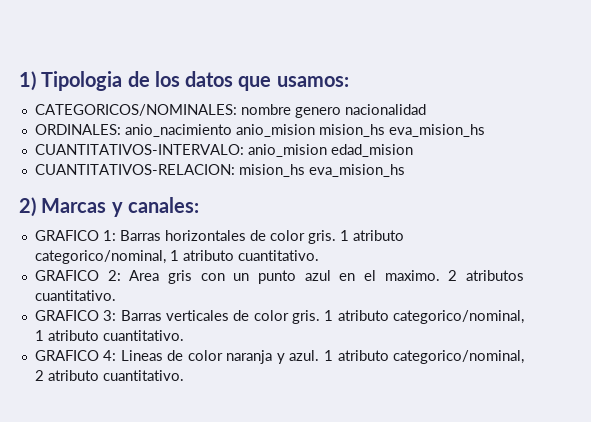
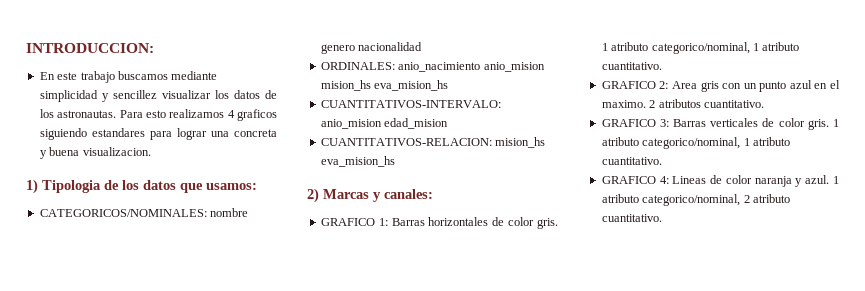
+ INTRODUCCION:
+ En este trabajo buscamos mediante simplicidad y sencillez visualizar los datos de los astronautas. Para esto realizamos 4 graficos siguiendo estandares para lograr una concreta y buena visualizacion.

